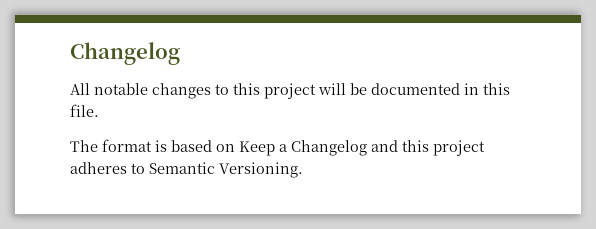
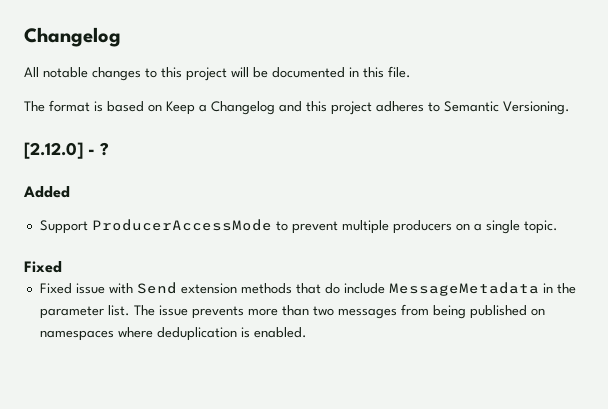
+ [2.12.0] - ?
+ Added
+ Support ProducerAccessMode to prevent multiple producers on a single topic.
+ Fixed
+ Fixed issue with Send extension methods that do include MessageMetadata in the parameter list. The issue prevents more than two messages from being published on namespaces where deduplication is enabled.

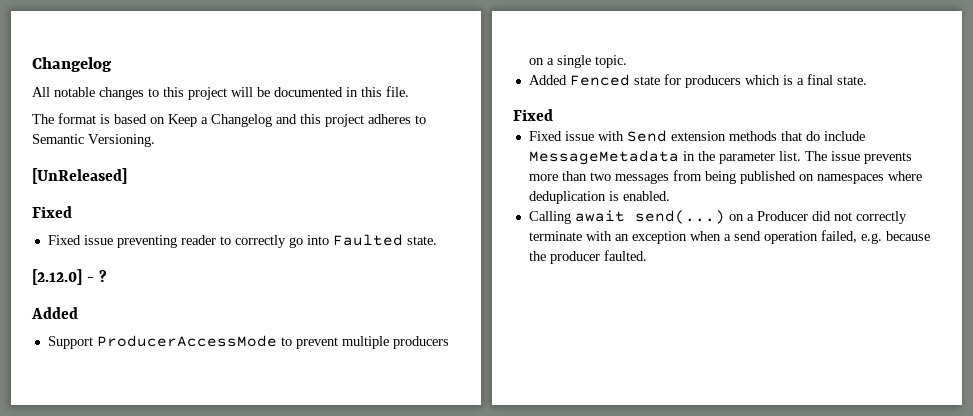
+ [UnReleased]
+ Fixed
+ Fixed issue preventing reader to correctly go into Faulted state.
+ Added Fenced state for producers which is a final state.
+ Calling await send(...) on a Producer did not correctly terminate with an exception when a send operation failed, e.g. because the producer faulted.

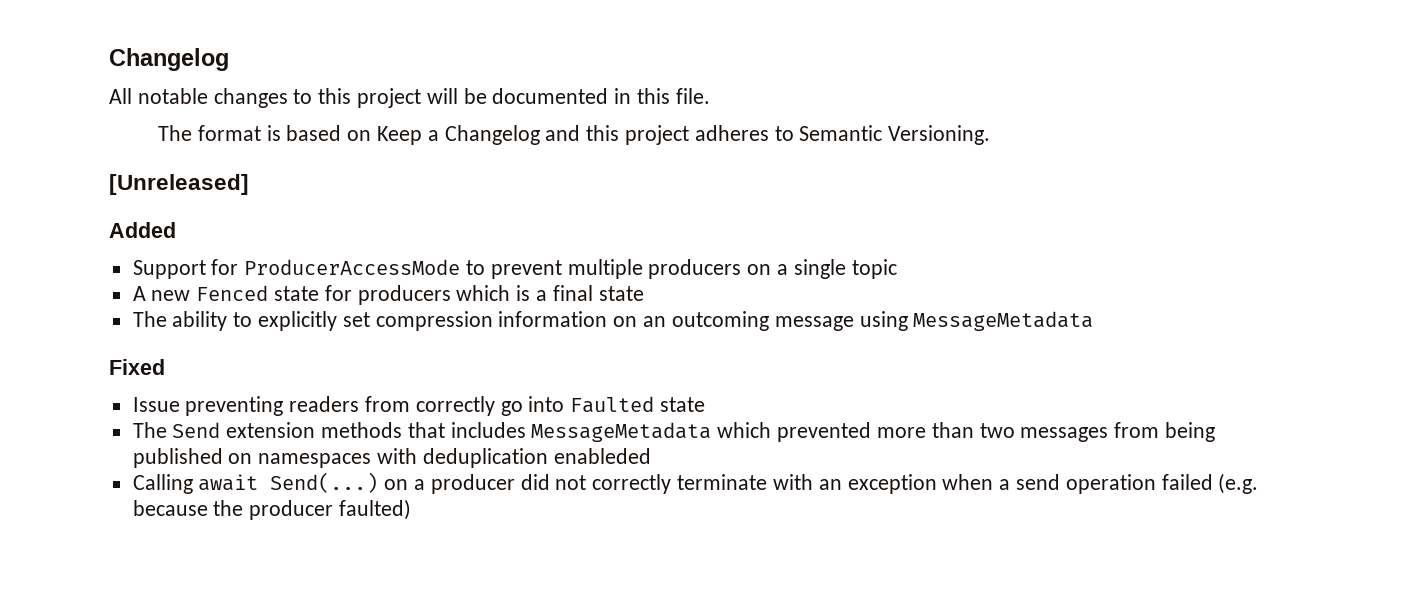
- [UnReleased]
- Fixed
- Fixed issue preventing reader to correctly go into Faulted state.
- [2.12.0] - ?
+ [Unreleased]
- Support ProducerAccessMode to prevent multiple producers on a single topic.
- Added Fenced state for producers which is a final state.
+ Support for ProducerAccessMode to prevent multiple producers on a single topic
+ A new Fenced state for producers which is a final state
+ The ability to explicitly set compression information on an outcoming message using MessageMetadata
  Fixed
- Fixed issue with Send extension methods that do include MessageMetadata in the parameter list. The issue prevents more than two messages from being published on namespaces where deduplication is enabled.
+ Issue preventing readers from correctly go into Faulted state
+ The Send extension methods that includes MessageMetadata which prevented more than two messages from being published on namespaces with deduplication enableded
- Calling await send(...) on a Producer did not correctly terminate with an exception when a send operation failed, e.g. because the producer faulted.
+ Calling await Send(...) on a producer did not correctly terminate with an exception when a send operation failed (e.g. because the producer faulted)

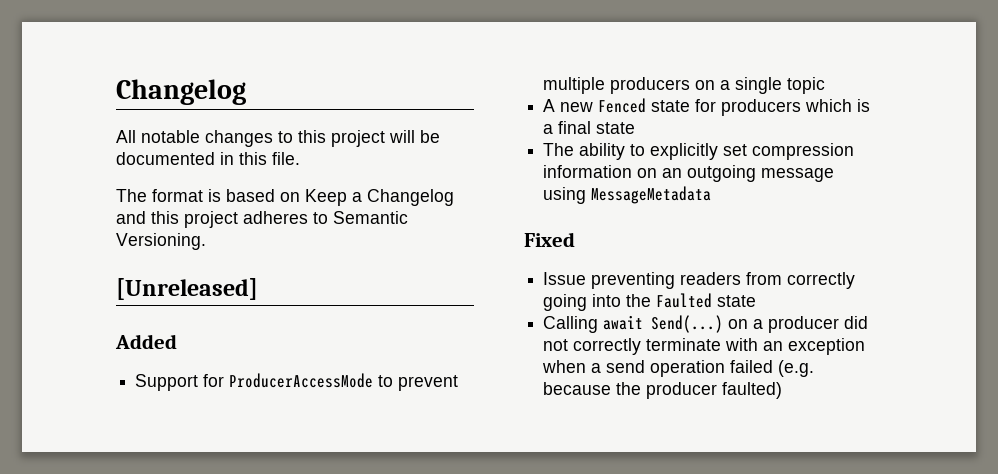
- The ability to explicitly set compression information on an outcoming message using MessageMetadata
+ The ability to explicitly set compression information on an outgoing message using MessageMetadata
- Issue preventing readers from correctly go into Faulted state
+ Issue preventing readers from correctly going into the Faulted state
- The Send extension methods that includes MessageMetadata which prevented more than two messages from being published on namespaces with deduplication enableded

